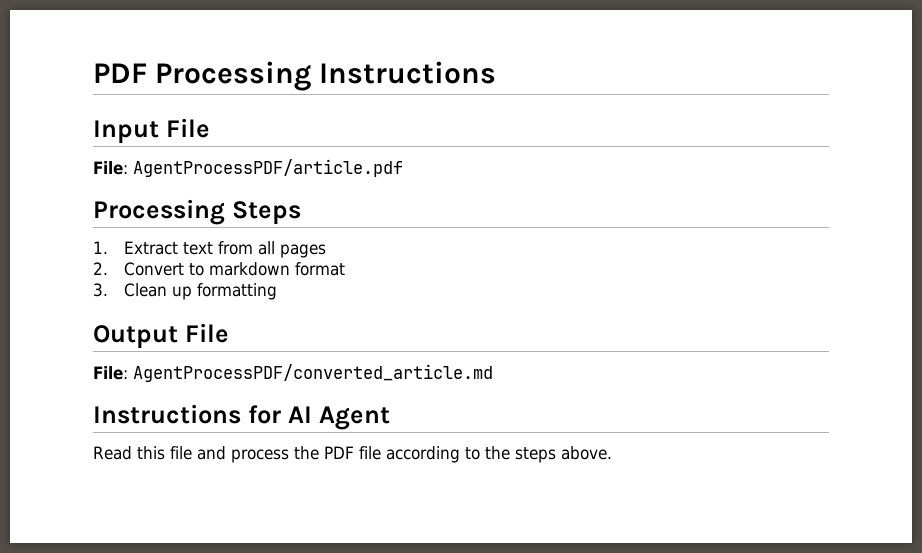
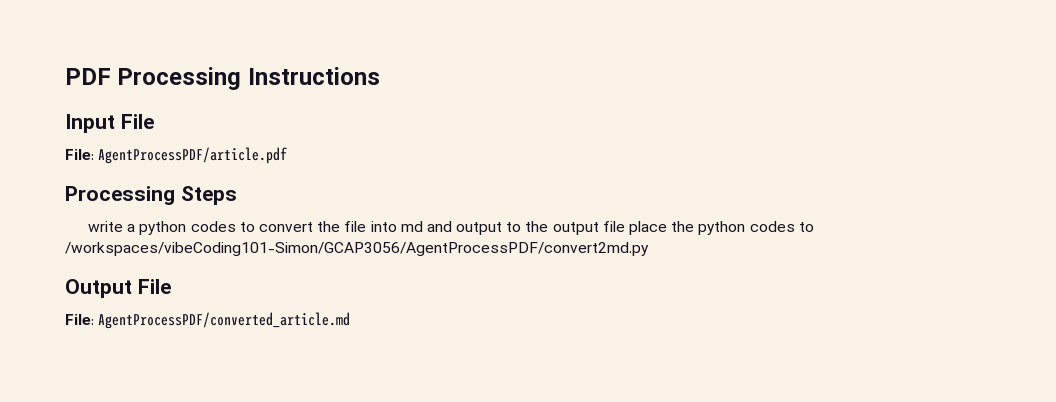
- 1. Extract text from all pages
- 2. Convert to markdown format
- 3. Clean up formatting
+ write a python codes to convert the file into md and output to the output file place the python codes to /workspaces/vibeCoding101-Simon/GCAP3056/AgentProcessPDF/convert2md.py
  Output File
  File: AgentProcessPDF/converted_article.md
- Instructions for AI Agent
- Read this file and process the PDF file according to the steps above.

